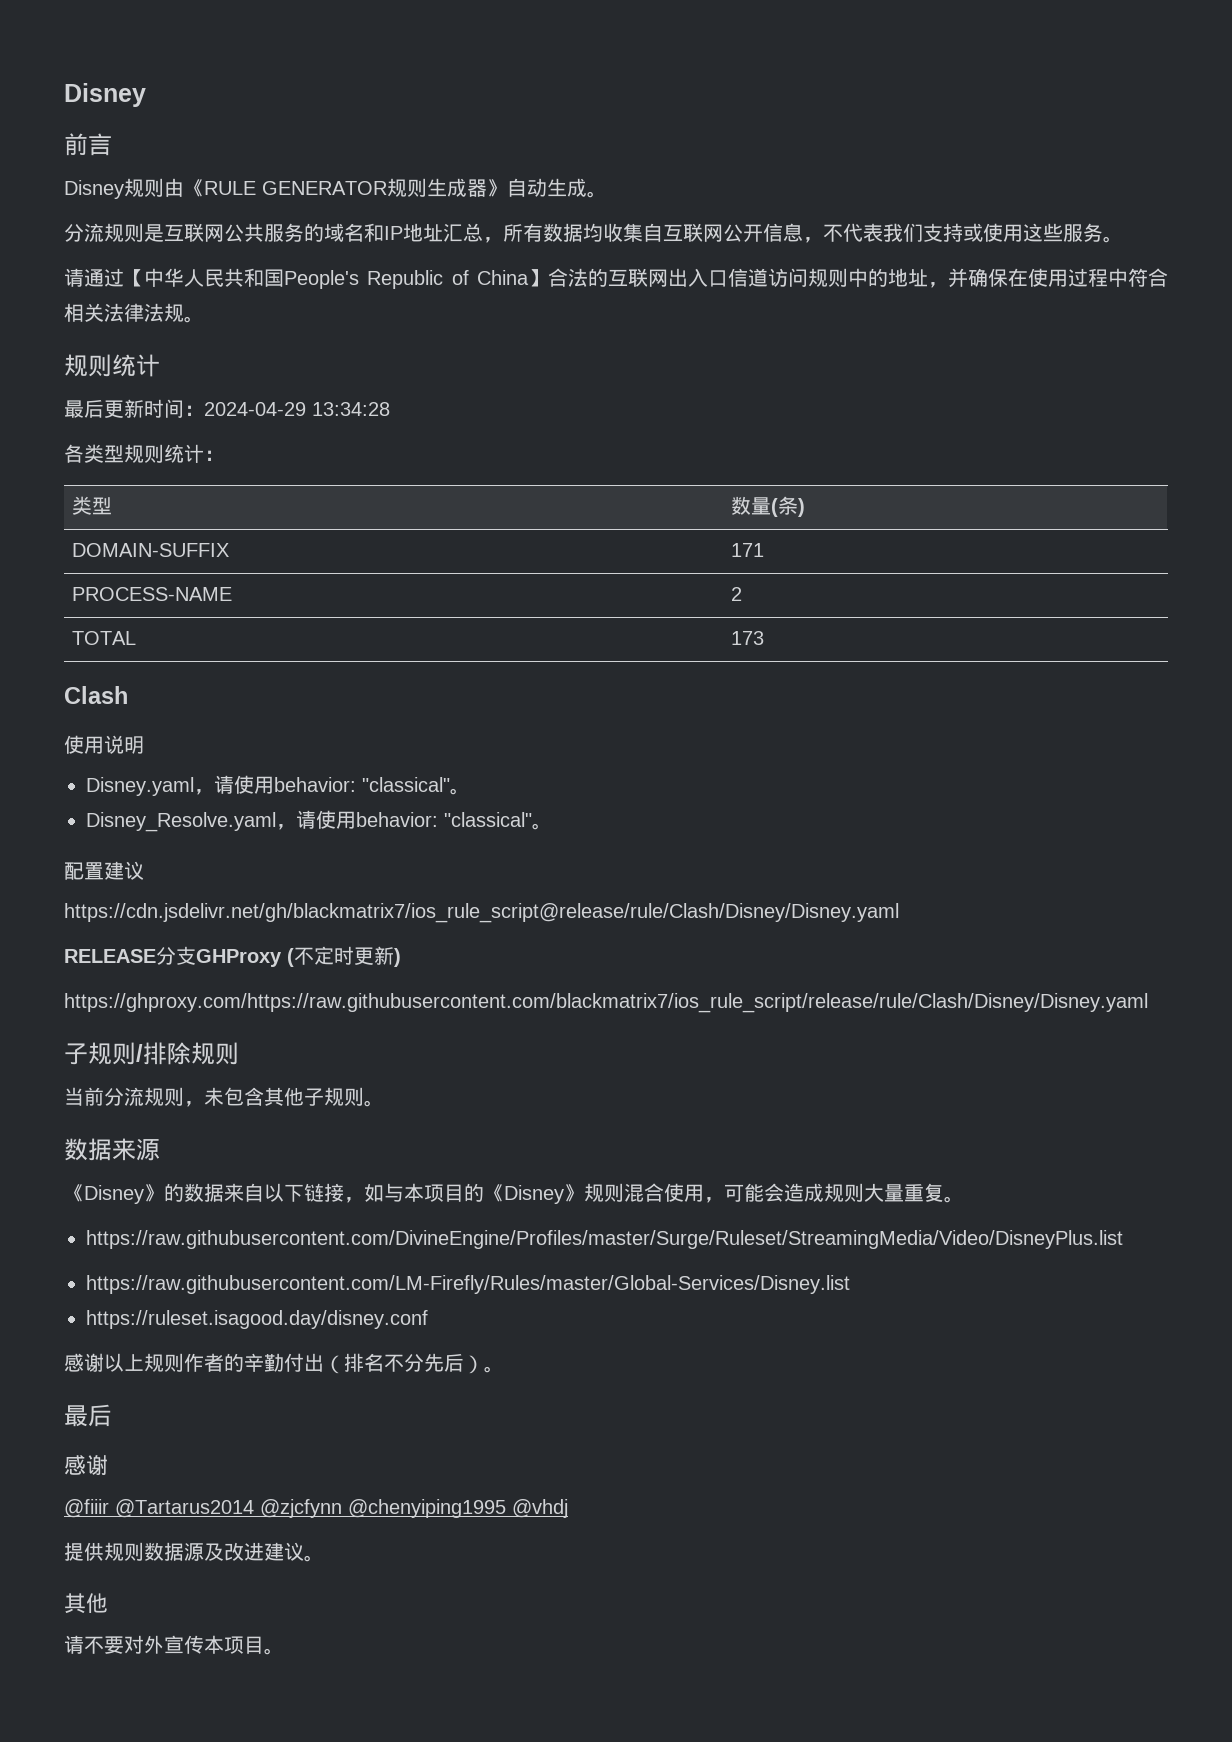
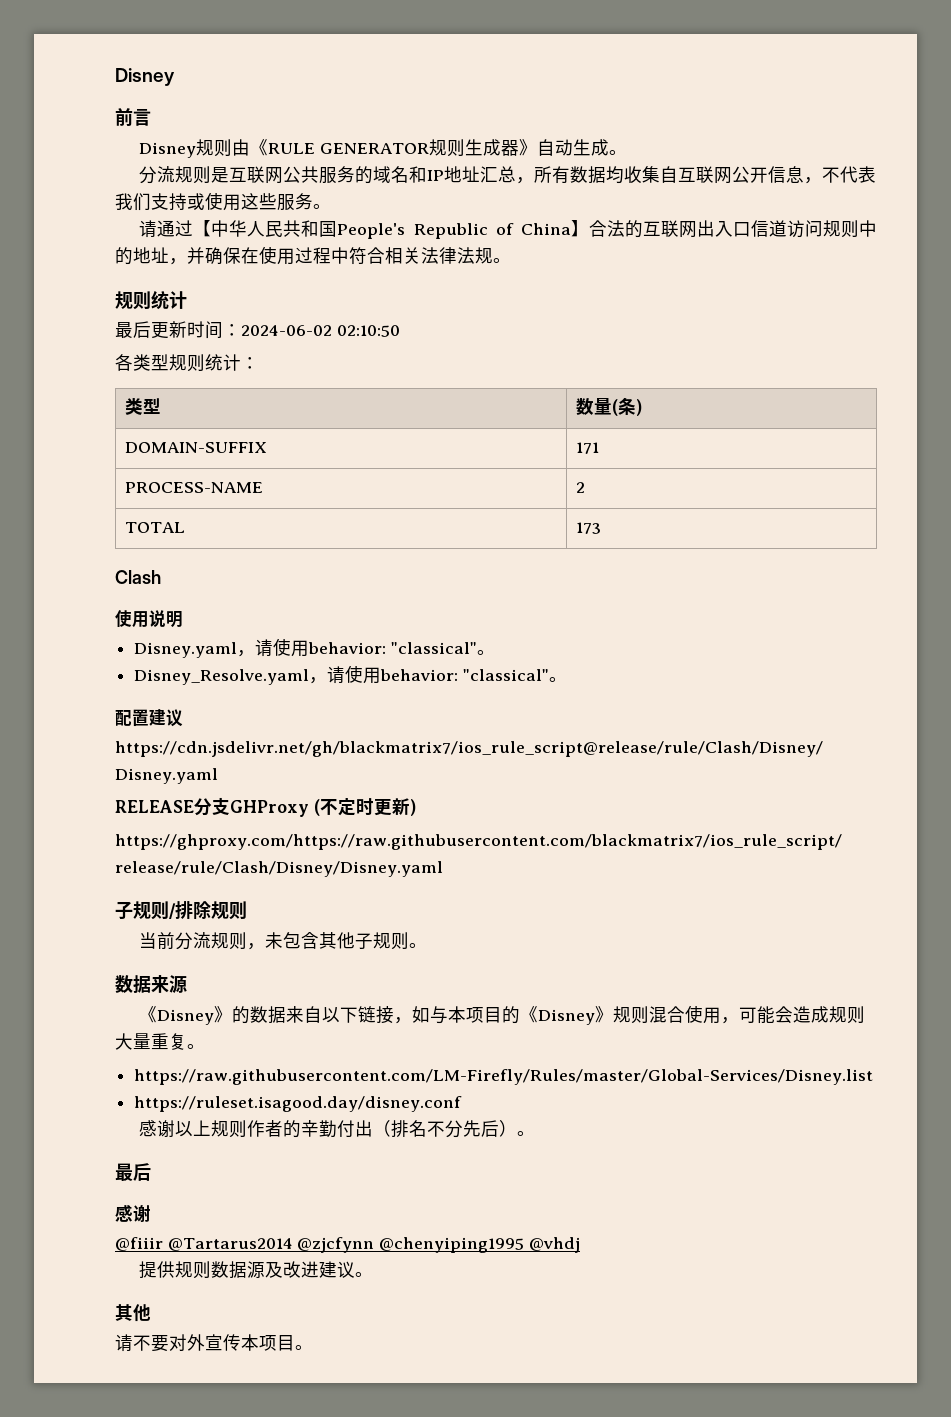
- 最后更新时间：2024-04-29 13:34:28
+ 最后更新时间：2024-06-02 02:10:50
- https://raw.githubusercontent.com/DivineEngine/Profiles/master/Surge/Ruleset/StreamingMedia/Video/DisneyPlus.list

